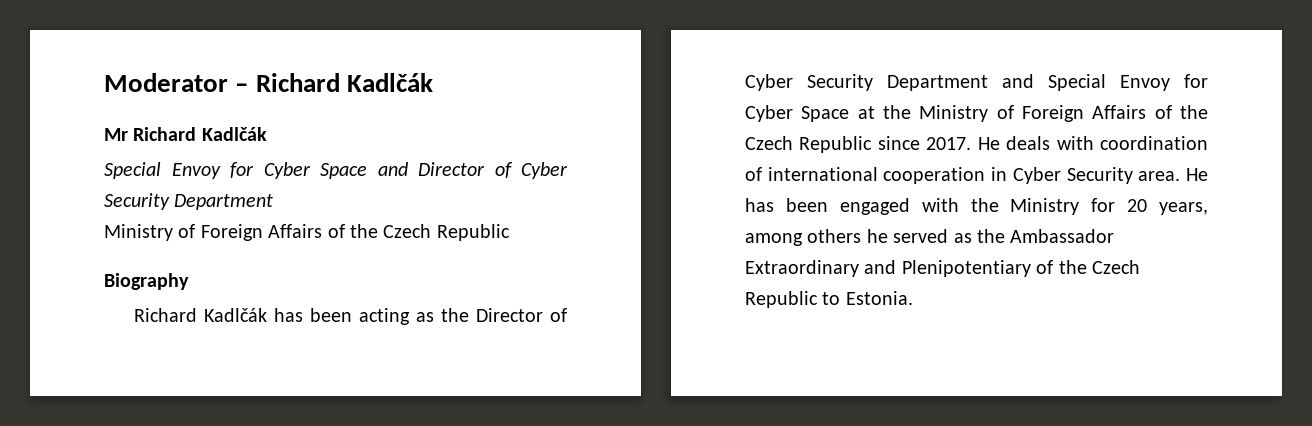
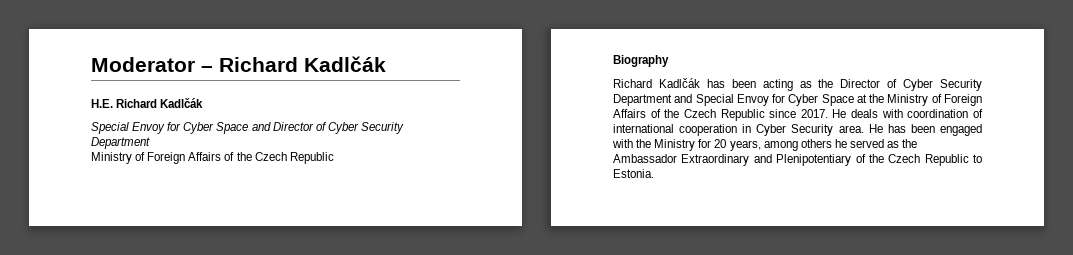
- Mr Richard Kadlčák
+ H.E. Richard Kadlčák

